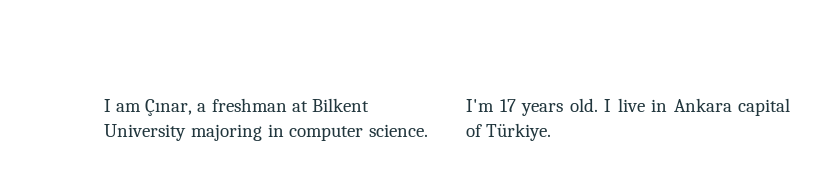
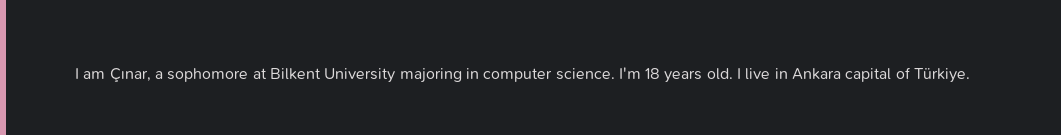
- I am Çınar, a freshman at Bilkent University majoring in computer science.
+ I am Çınar, a sophomore at Bilkent University majoring in computer science.
- I'm 17 years old.
+ I'm 18 years old.

